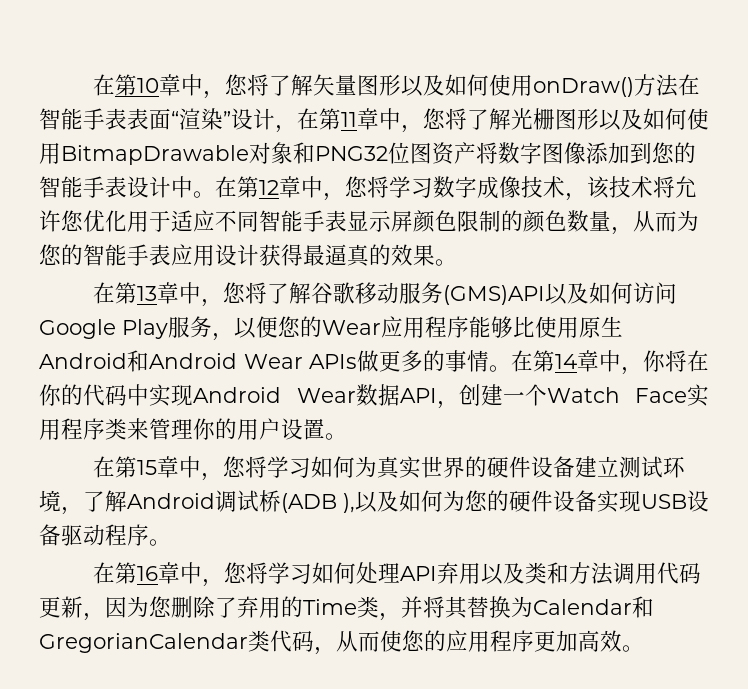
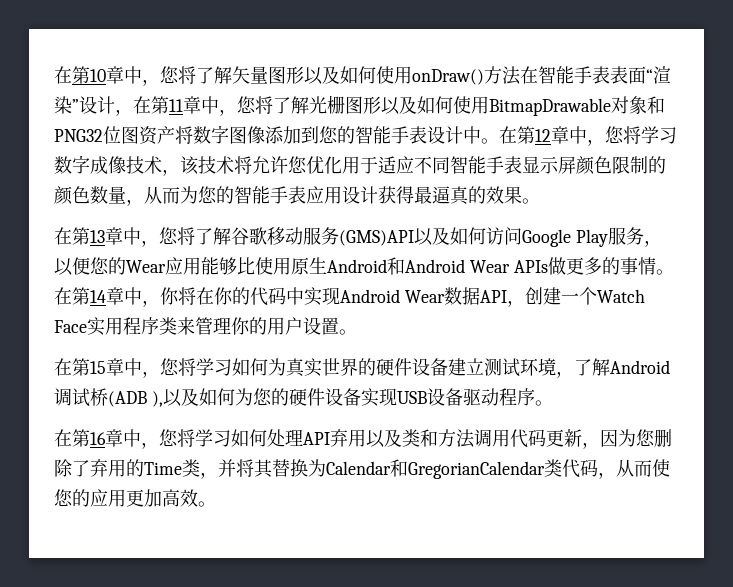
- 在第13章中，您将了解谷歌移动服务(GMS)API以及如何访问Google Play服务，以便您的Wear应用程序能够比使用原生Android和Android Wear APIs做更多的事情。
+ 在第13章中，您将了解谷歌移动服务(GMS)API以及如何访问Google Play服务，以便您的Wear应用能够比使用原生Android和Android Wear APIs做更多的事情。
- 在第16章中，您将学习如何处理API弃用以及类和方法调用代码更新，因为您删除了弃用的Time类，并将其替换为Calendar和GregorianCalendar类代码，从而使您的应用程序更加高效。
+ 在第16章中，您将学习如何处理API弃用以及类和方法调用代码更新，因为您删除了弃用的Time类，并将其替换为Calendar和GregorianCalendar类代码，从而使您的应用更加高效。

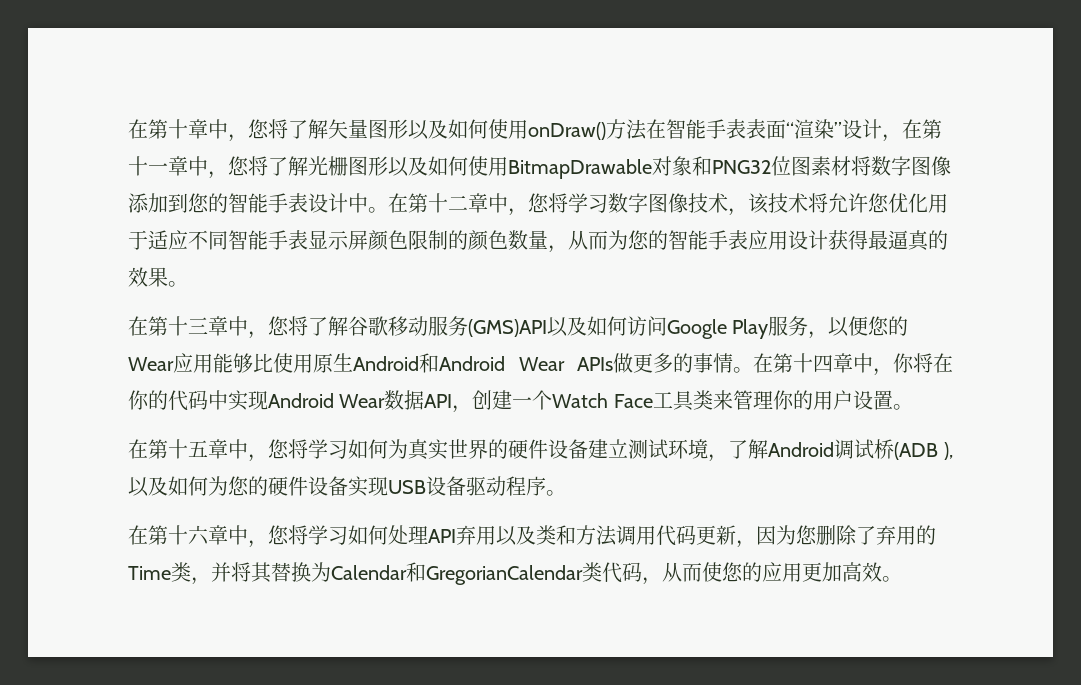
- 在第10章中，您将了解矢量图形以及如何使用onDraw()方法在智能手表表面“渲染”设计，在第11章中，您将了解光栅图形以及如何使用BitmapDrawable对象和PNG32位图资产将数字图像添加到您的智能手表设计中。
+ 在第十章中，您将了解矢量图形以及如何使用onDraw()方法在智能手表表面“渲染”设计，在第十一章中，您将了解光栅图形以及如何使用BitmapDrawable对象和PNG32位图素材将数字图像添加到您的智能手表设计中。
- 在第12章中，您将学习数字成像技术，该技术将允许您优化用于适应不同智能手表显示屏颜色限制的颜色数量，从而为您的智能手表应用设计获得最逼真的效果。
+ 在第十二章中，您将学习数字图像技术，该技术将允许您优化用于适应不同智能手表显示屏颜色限制的颜色数量，从而为您的智能手表应用设计获得最逼真的效果。
- 在第13章中，您将了解谷歌移动服务(GMS)API以及如何访问Google Play服务，以便您的Wear应用能够比使用原生Android和Android Wear APIs做更多的事情。
+ 在第十三章中，您将了解谷歌移动服务(GMS)API以及如何访问Google Play服务，以便您的Wear应用能够比使用原生Android和Android Wear APIs做更多的事情。
- 在第14章中，你将在你的代码中实现Android Wear数据API，创建一个Watch Face实用程序类来管理你的用户设置。
+ 在第十四章中，你将在你的代码中实现Android Wear数据API，创建一个Watch Face工具类来管理你的用户设置。
- 在第15章中，您将学习如何为真实世界的硬件设备建立测试环境，了解Android调试桥(ADB ),以及如何为您的硬件设备实现USB设备驱动程序。
+ 在第十五章中，您将学习如何为真实世界的硬件设备建立测试环境，了解Android调试桥(ADB ),以及如何为您的硬件设备实现USB设备驱动程序。
- 在第16章中，您将学习如何处理API弃用以及类和方法调用代码更新，因为您删除了弃用的Time类，并将其替换为Calendar和GregorianCalendar类代码，从而使您的应用更加高效。
+ 在第十六章中，您将学习如何处理API弃用以及类和方法调用代码更新，因为您删除了弃用的Time类，并将其替换为Calendar和GregorianCalendar类代码，从而使您的应用更加高效。

